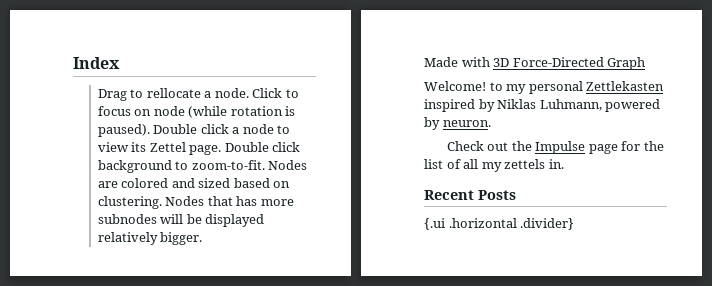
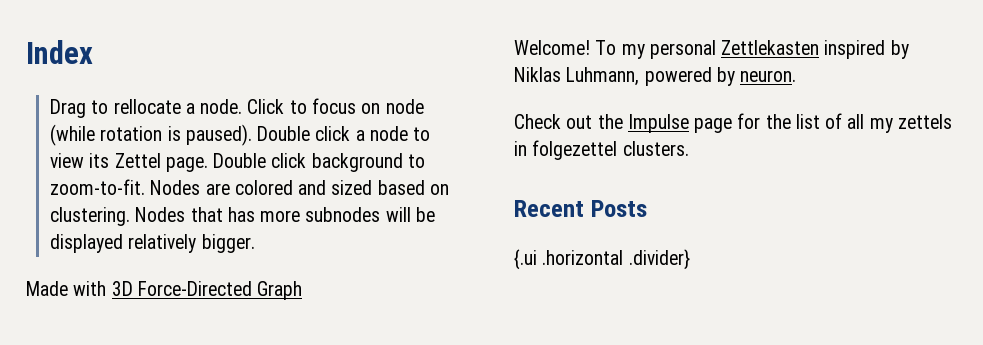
- Welcome! to my personal Zettlekasten inspired by Niklas Luhmann, powered by neuron.
+ Welcome! To my personal Zettlekasten inspired by Niklas Luhmann, powered by neuron.
- Check out the Impulse page for the list of all my zettels in.
+ Check out the Impulse page for the list of all my zettels in folgezettel clusters.

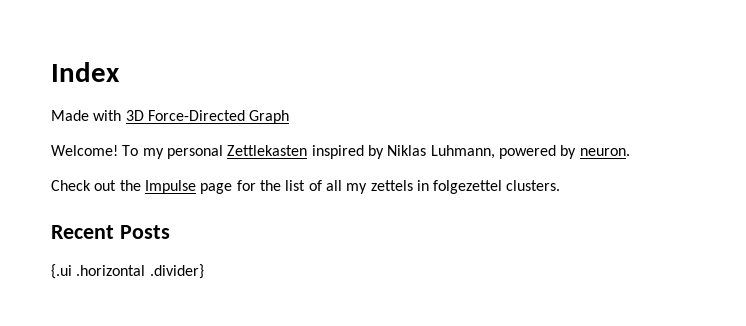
- Drag to rellocate a node. Click to focus on node (while rotation is paused). Double click a node to view its Zettel page. Double click background to zoom-to-fit. Nodes are colored and sized based on clustering. Nodes that has more subnodes will be displayed relatively bigger.

